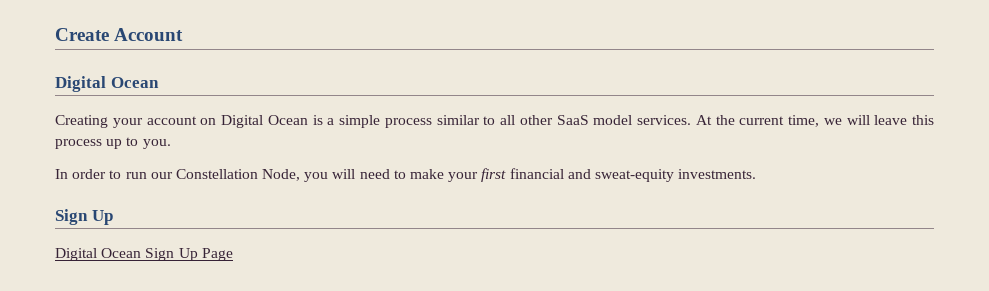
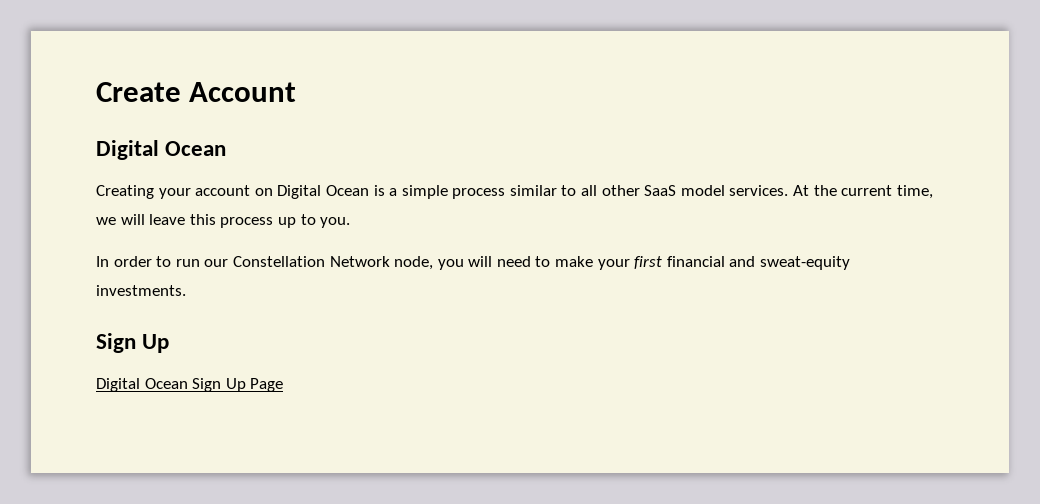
- In order to run our Constellation Node, you will need to make your first financial and sweat-equity investments.
+ In order to run our Constellation Network node, you will need to make your first financial and sweat-equity investments.

